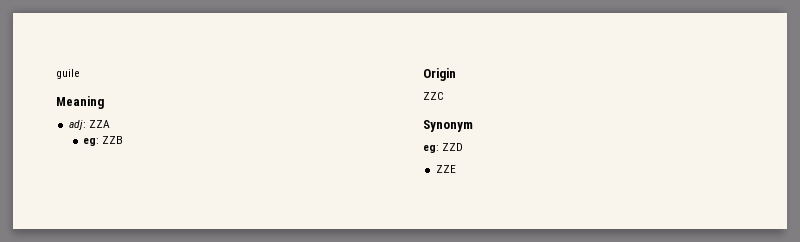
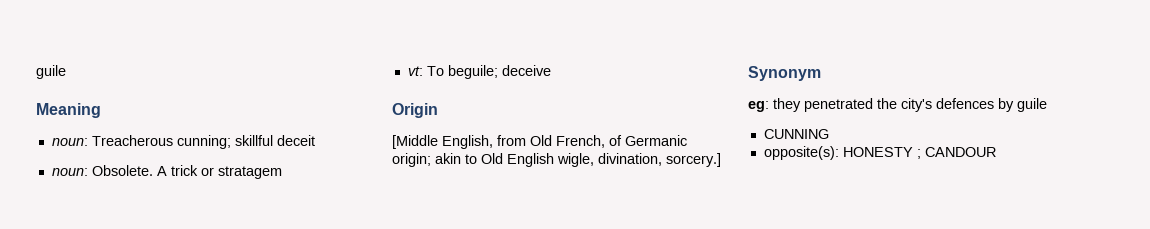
- adj: ZZA
- eg: ZZB
+ noun: Treacherous cunning; skillful deceit
+ noun: Obsolete. A trick or stratagem
+ vt: To beguile; deceive
  Origin
- ZZC
+ [Middle English, from Old French, of Germanic origin; akin to Old English wigle, divination, sorcery.]
  Synonym
- eg: ZZD
- ZZE
+ eg: they penetrated the city's defences by guile
+ CUNNING
+ opposite(s): HONESTY ; CANDOUR

